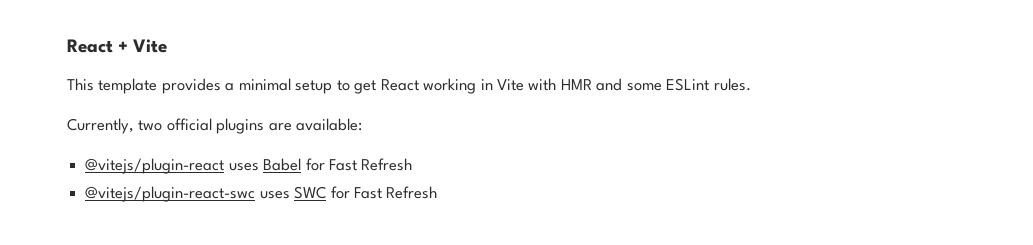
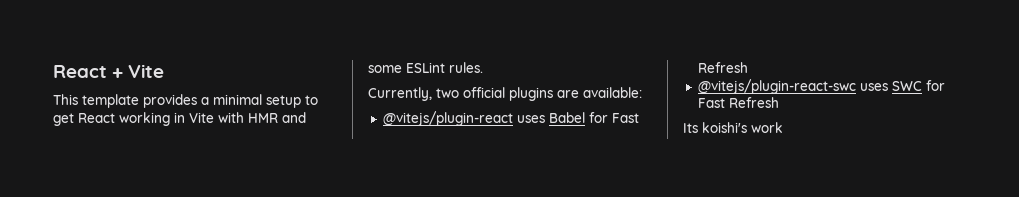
+ Its koishi's work

